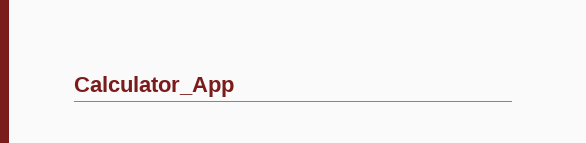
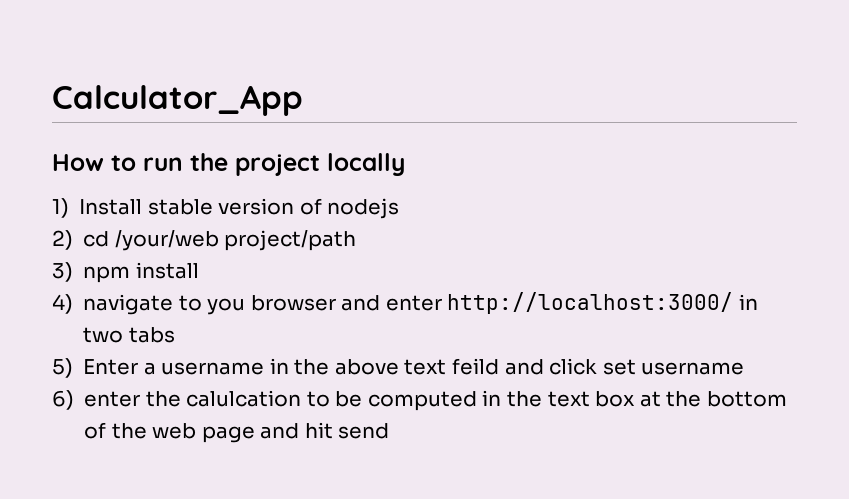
+ How to run the project locally
+ 1) Install stable version of nodejs
+ 2) cd /your/web project/path
+ 3) npm install
+ 4) navigate to you browser and enter http://localhost:3000/ in two tabs
+ 5) Enter a username in the above text feild and click set username
+ 6) enter the calulcation to be computed in the text box at the bottom of the web page and hit send

